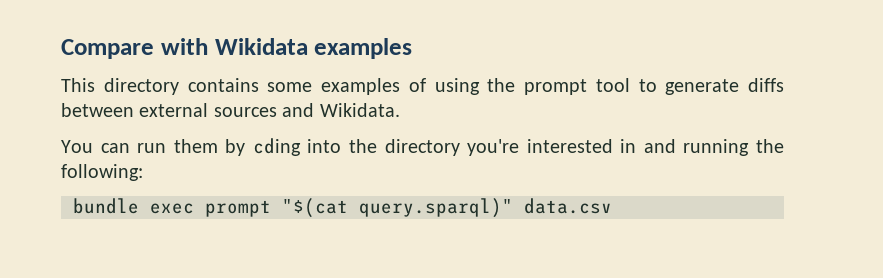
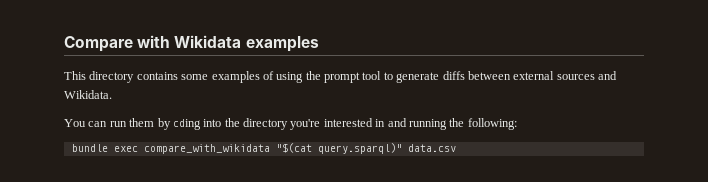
- bundle exec prompt "$(cat query.sparql)" data.csv
+ bundle exec compare_with_wikidata "$(cat query.sparql)" data.csv

